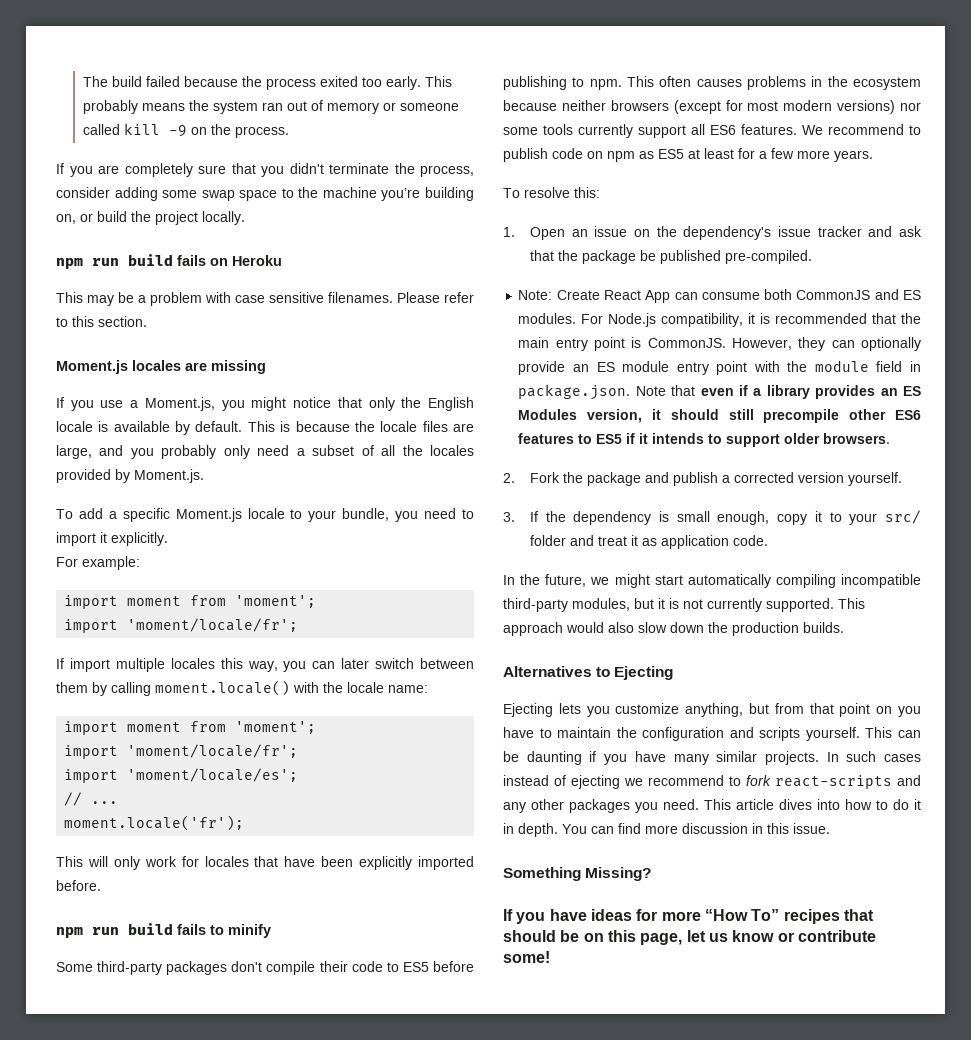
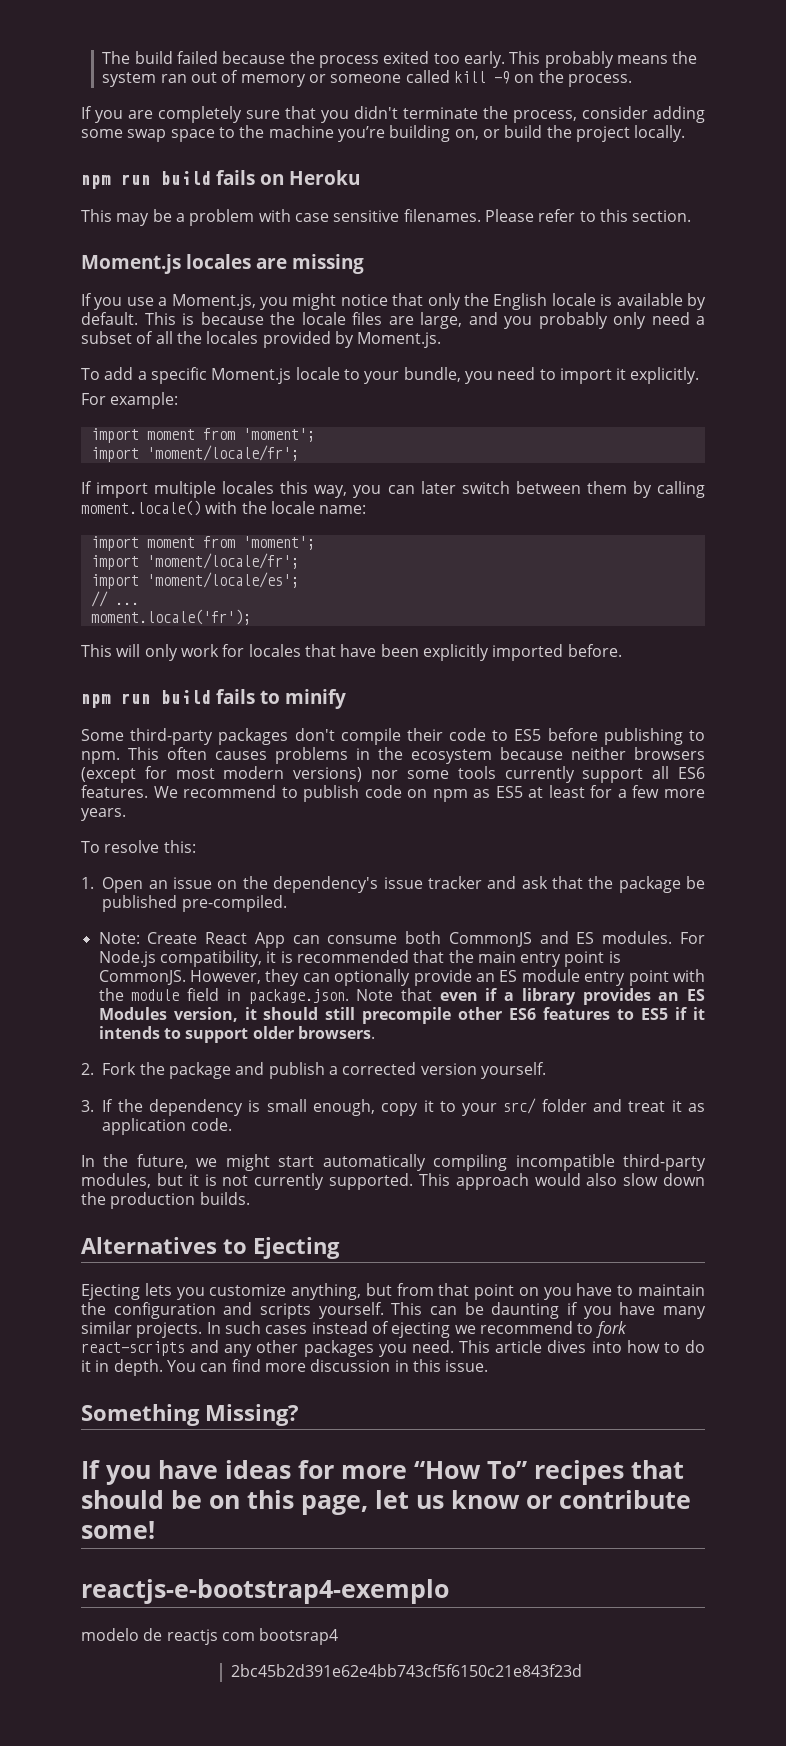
+ reactjs-e-bootstrap4-exemplo
+ modelo de reactjs com bootsrap4
+ 2bc45b2d391e62e4bb743cf5f6150c21e843f23d

